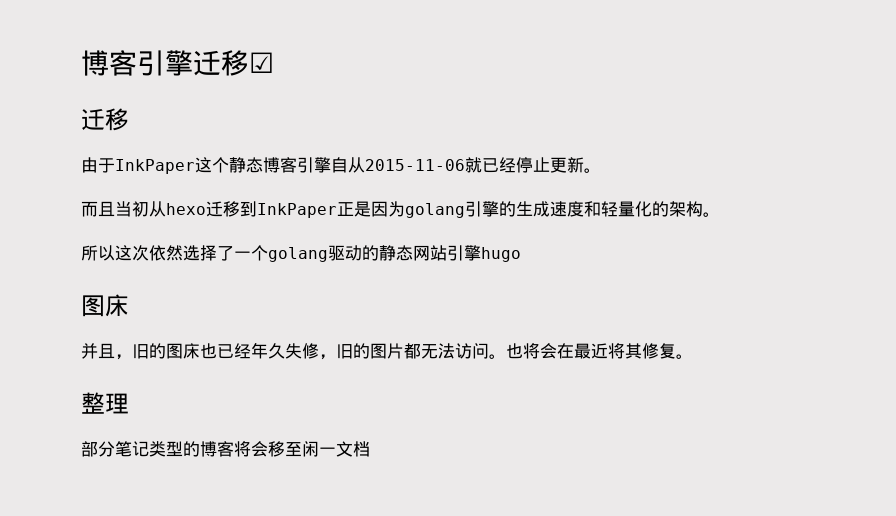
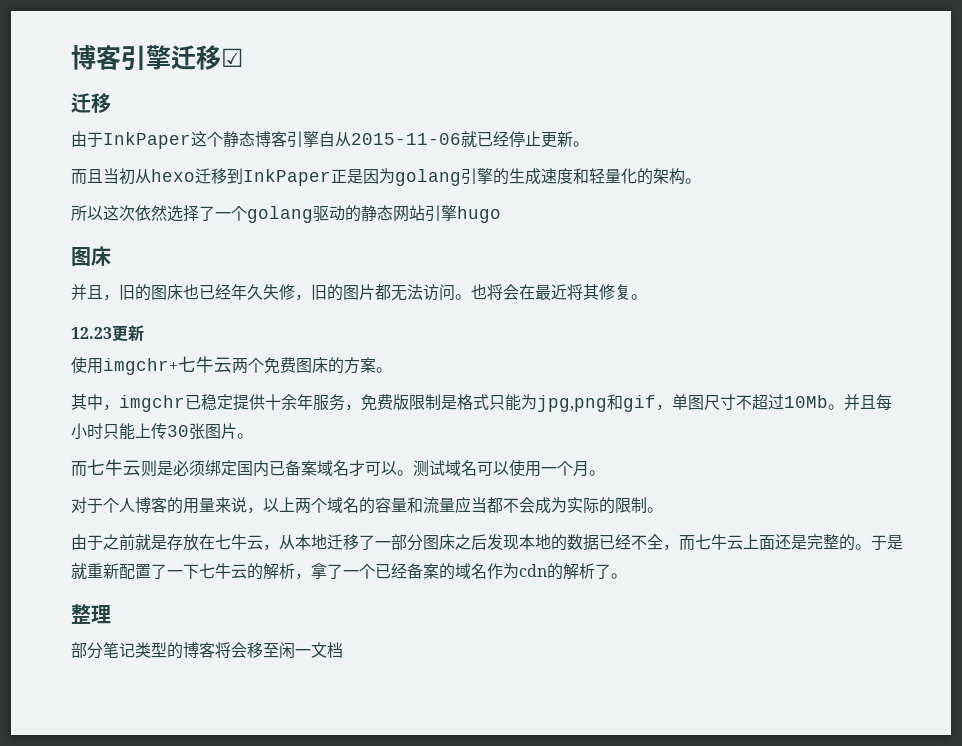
+ 12.23更新
+ 使用imgchr+七牛云两个免费图床的方案。
+ 其中，imgchr已稳定提供十余年服务，免费版限制是格式只能为jpg,png和gif，单图尺寸不超过10Mb。并且每小时只能上传30张图片。
+ 而七牛云则是必须绑定国内已备案域名才可以。测试域名可以使用一个月。
+ 对于个人博客的用量来说，以上两个域名的容量和流量应当都不会成为实际的限制。
+ 由于之前就是存放在七牛云，从本地迁移了一部分图床之后发现本地的数据已经不全，而七牛云上面还是完整的。于是就重新配置了一下七牛云的解析，拿了一个已经备案的域名作为cdn的解析了。

